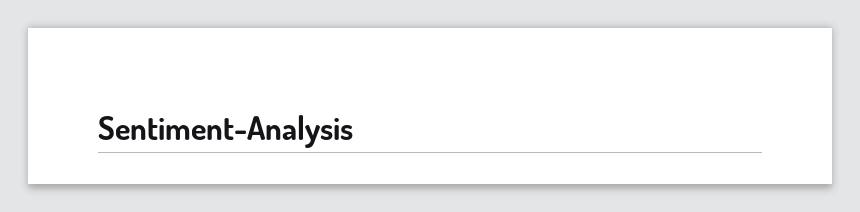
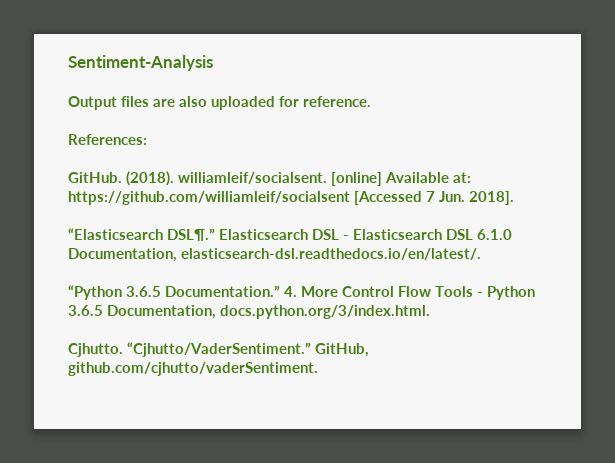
+ Output files are also uploaded for reference.
+ References:
+ GitHub. (2018). williamleif/socialsent. [online] Available at: https://github.com/williamleif/socialsent [Accessed 7 Jun. 2018].
+ “Elasticsearch DSL¶.” Elasticsearch DSL - Elasticsearch DSL 6.1.0 Documentation, elasticsearch-dsl.readthedocs.io/en/latest/.
+ “Python 3.6.5 Documentation.” 4. More Control Flow Tools - Python 3.6.5 Documentation, docs.python.org/3/index.html.
+ Cjhutto. “Cjhutto/VaderSentiment.” GitHub, github.com/cjhutto/vaderSentiment.

